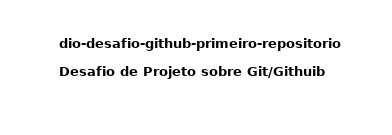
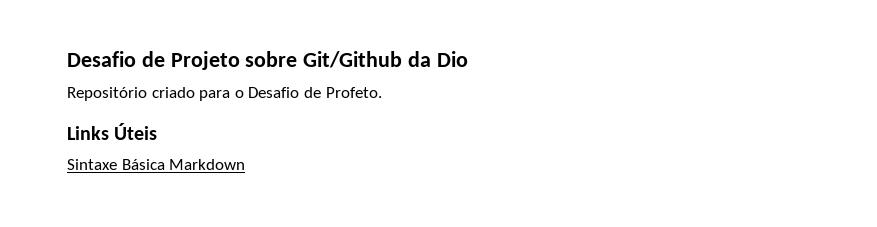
- dio-desafio-github-primeiro-repositorio
- Desafio de Projeto sobre Git/Githuib
+ Desafio de Projeto sobre Git/Github da Dio
+ Repositório criado para o Desafio de Profeto.
+ Links Úteis
+ Sintaxe Básica Markdown

